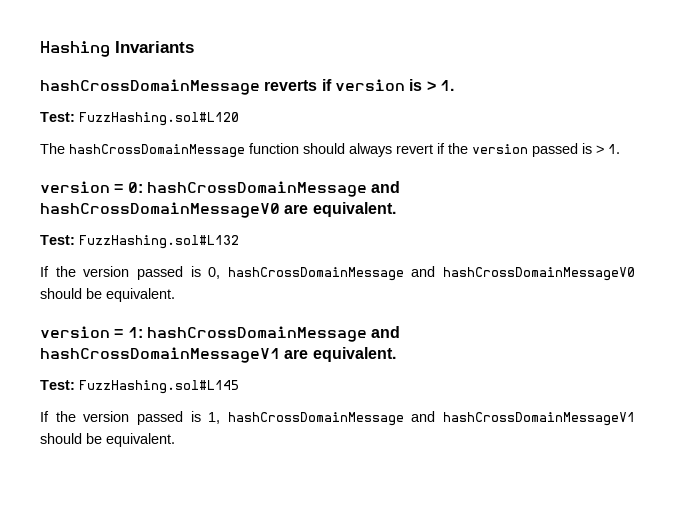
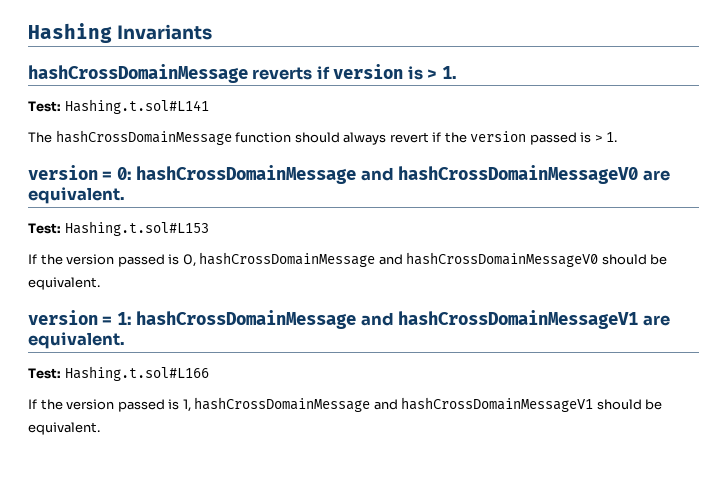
- Test: FuzzHashing.sol#L120
+ Test: Hashing.t.sol#L141
- Test: FuzzHashing.sol#L132
+ Test: Hashing.t.sol#L153
- Test: FuzzHashing.sol#L145
+ Test: Hashing.t.sol#L166

